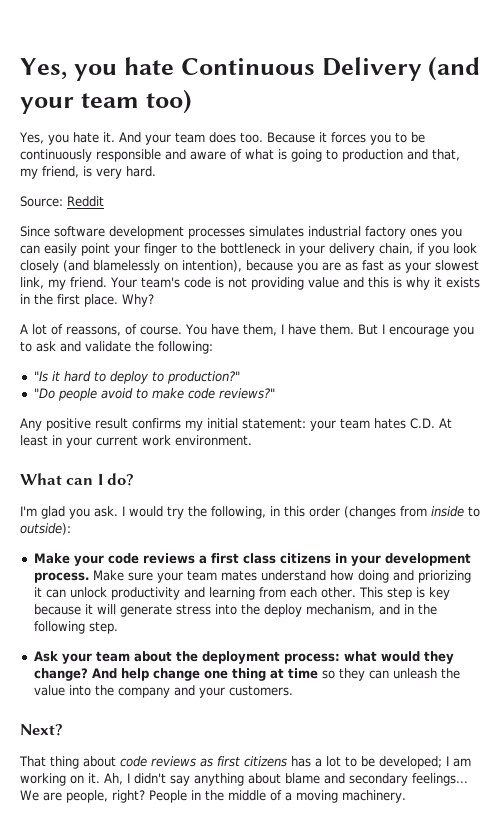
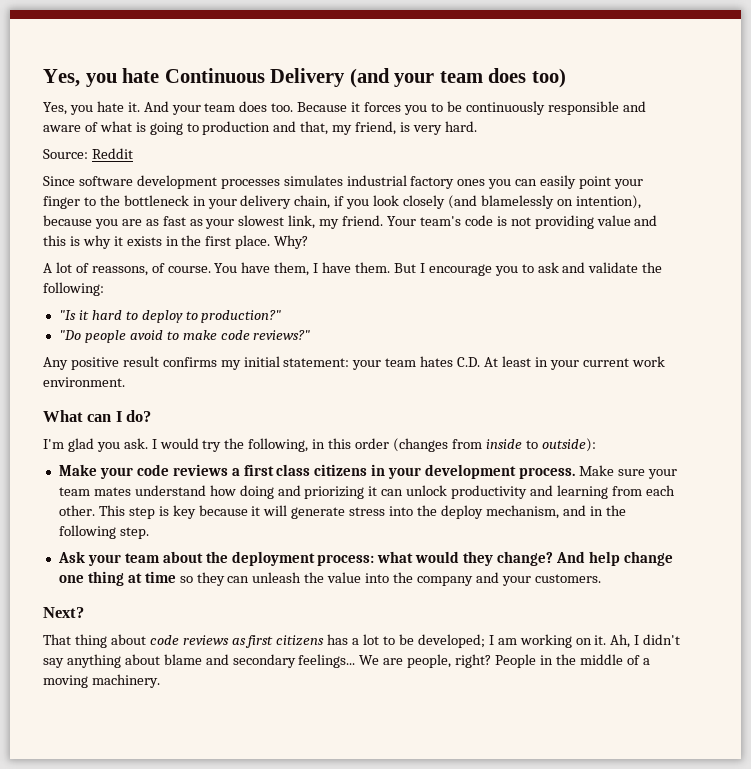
- Yes, you hate Continuous Delivery (and your team too)
+ Yes, you hate Continuous Delivery (and your team does too)

